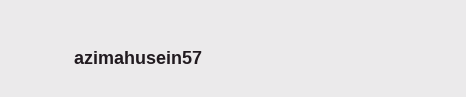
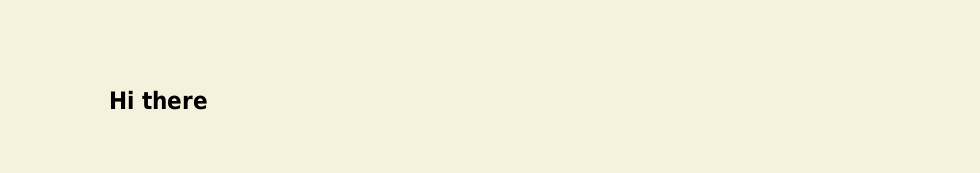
- azimahusein57
+ Hi there

